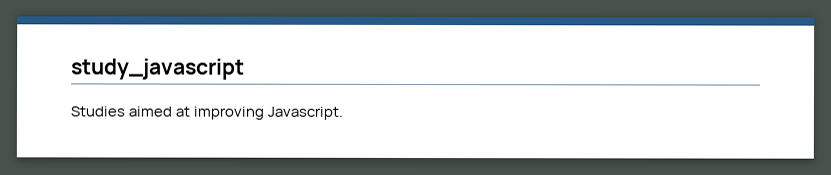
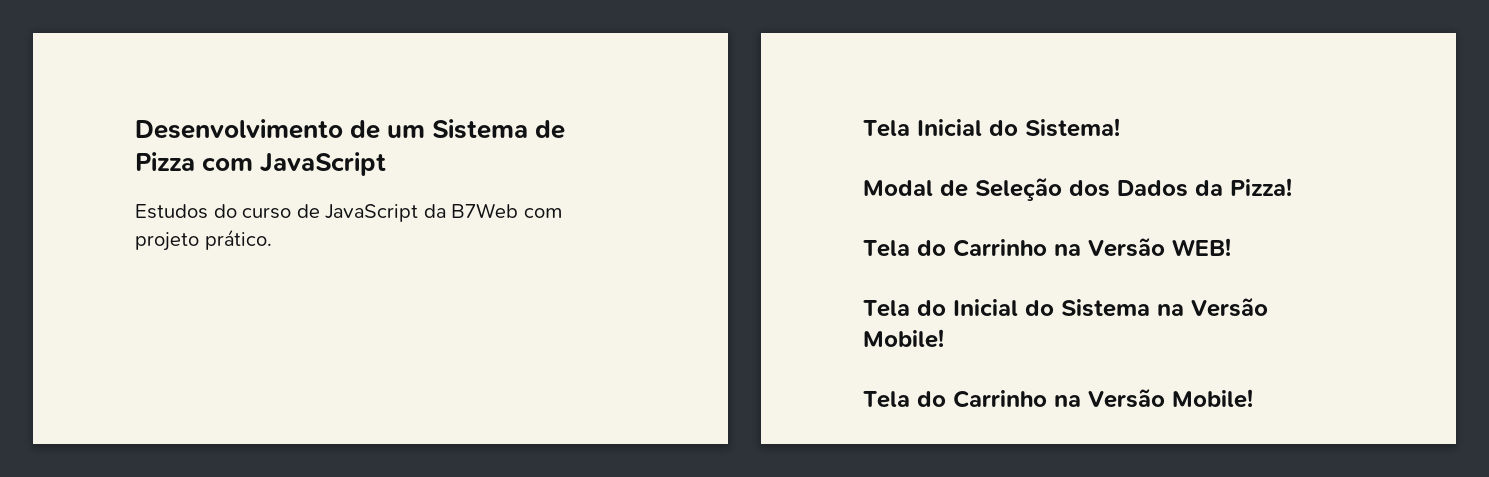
- study_javascript
- Studies aimed at improving Javascript.
+ Desenvolvimento de um Sistema de Pizza com JavaScript
+ Estudos do curso de JavaScript da B7Web com projeto prático.
+ Tela Inicial do Sistema!
+ Modal de Seleção dos Dados da Pizza!
+ Tela do Carrinho na Versão WEB!
+ Tela do Inicial do Sistema na Versão Mobile!
+ Tela do Carrinho na Versão Mobile!

